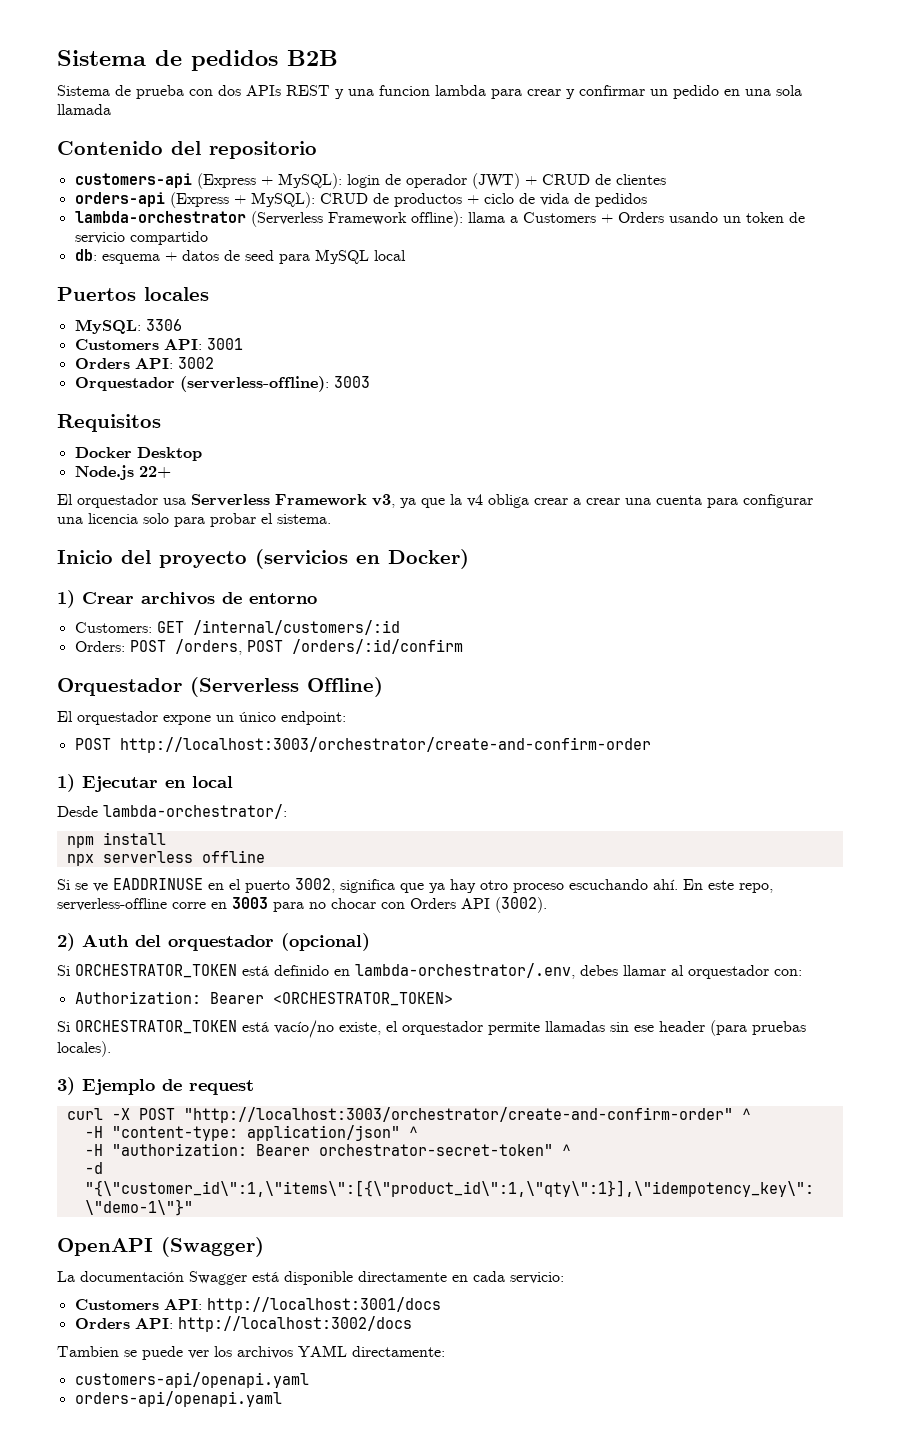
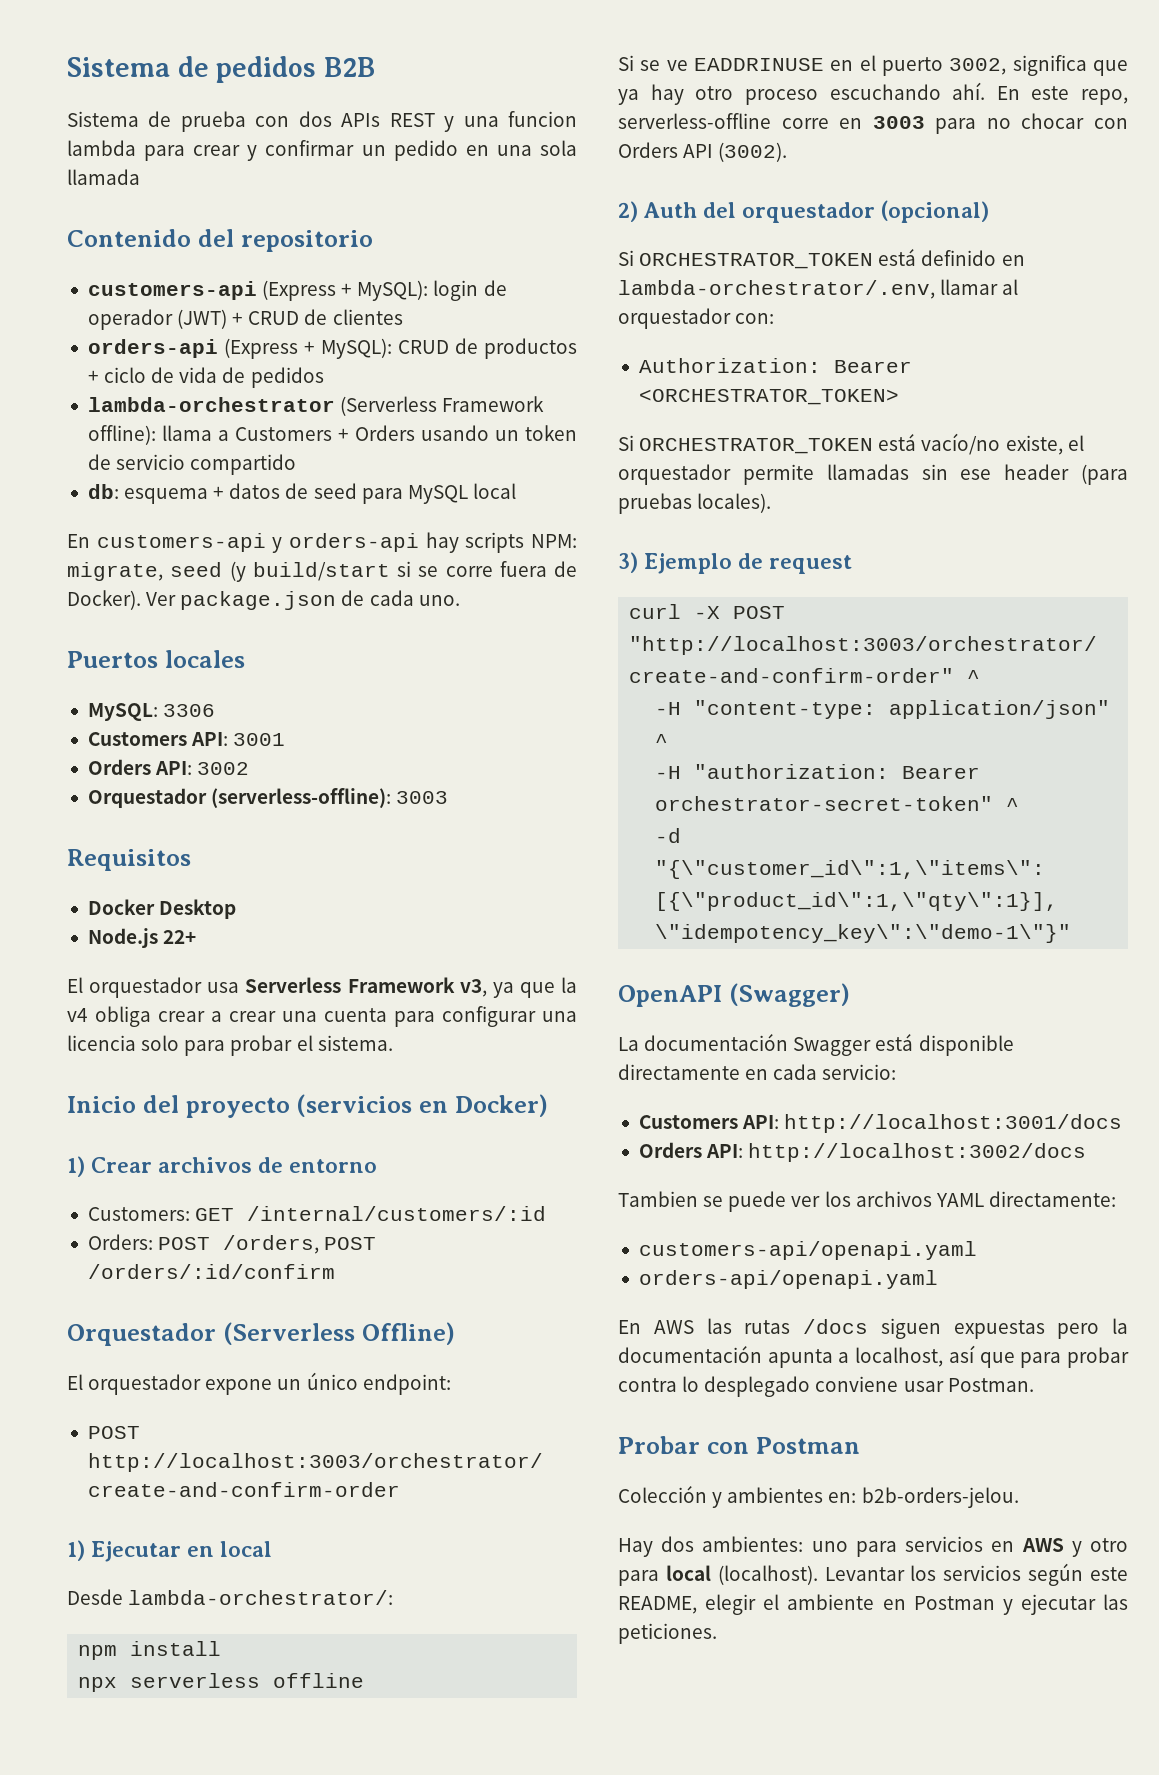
+ En customers-api y orders-api hay scripts NPM: migrate, seed (y build/start si se corre fuera de Docker). Ver package.json de cada uno.
- Si ORCHESTRATOR_TOKEN está definido en lambda-orchestrator/.env, debes llamar al orquestador con:
+ Si ORCHESTRATOR_TOKEN está definido en lambda-orchestrator/.env, llamar al orquestador con:
+ En AWS las rutas /docs siguen expuestas pero la documentación apunta a localhost, así que para probar contra lo desplegado conviene usar Postman.
+ Probar con Postman
+ Colección y ambientes en: b2b-orders-jelou.
+ Hay dos ambientes: uno para servicios en AWS y otro para local (localhost). Levantar los servicios según este README, elegir el ambiente en Postman y ejecutar las peticiones.

